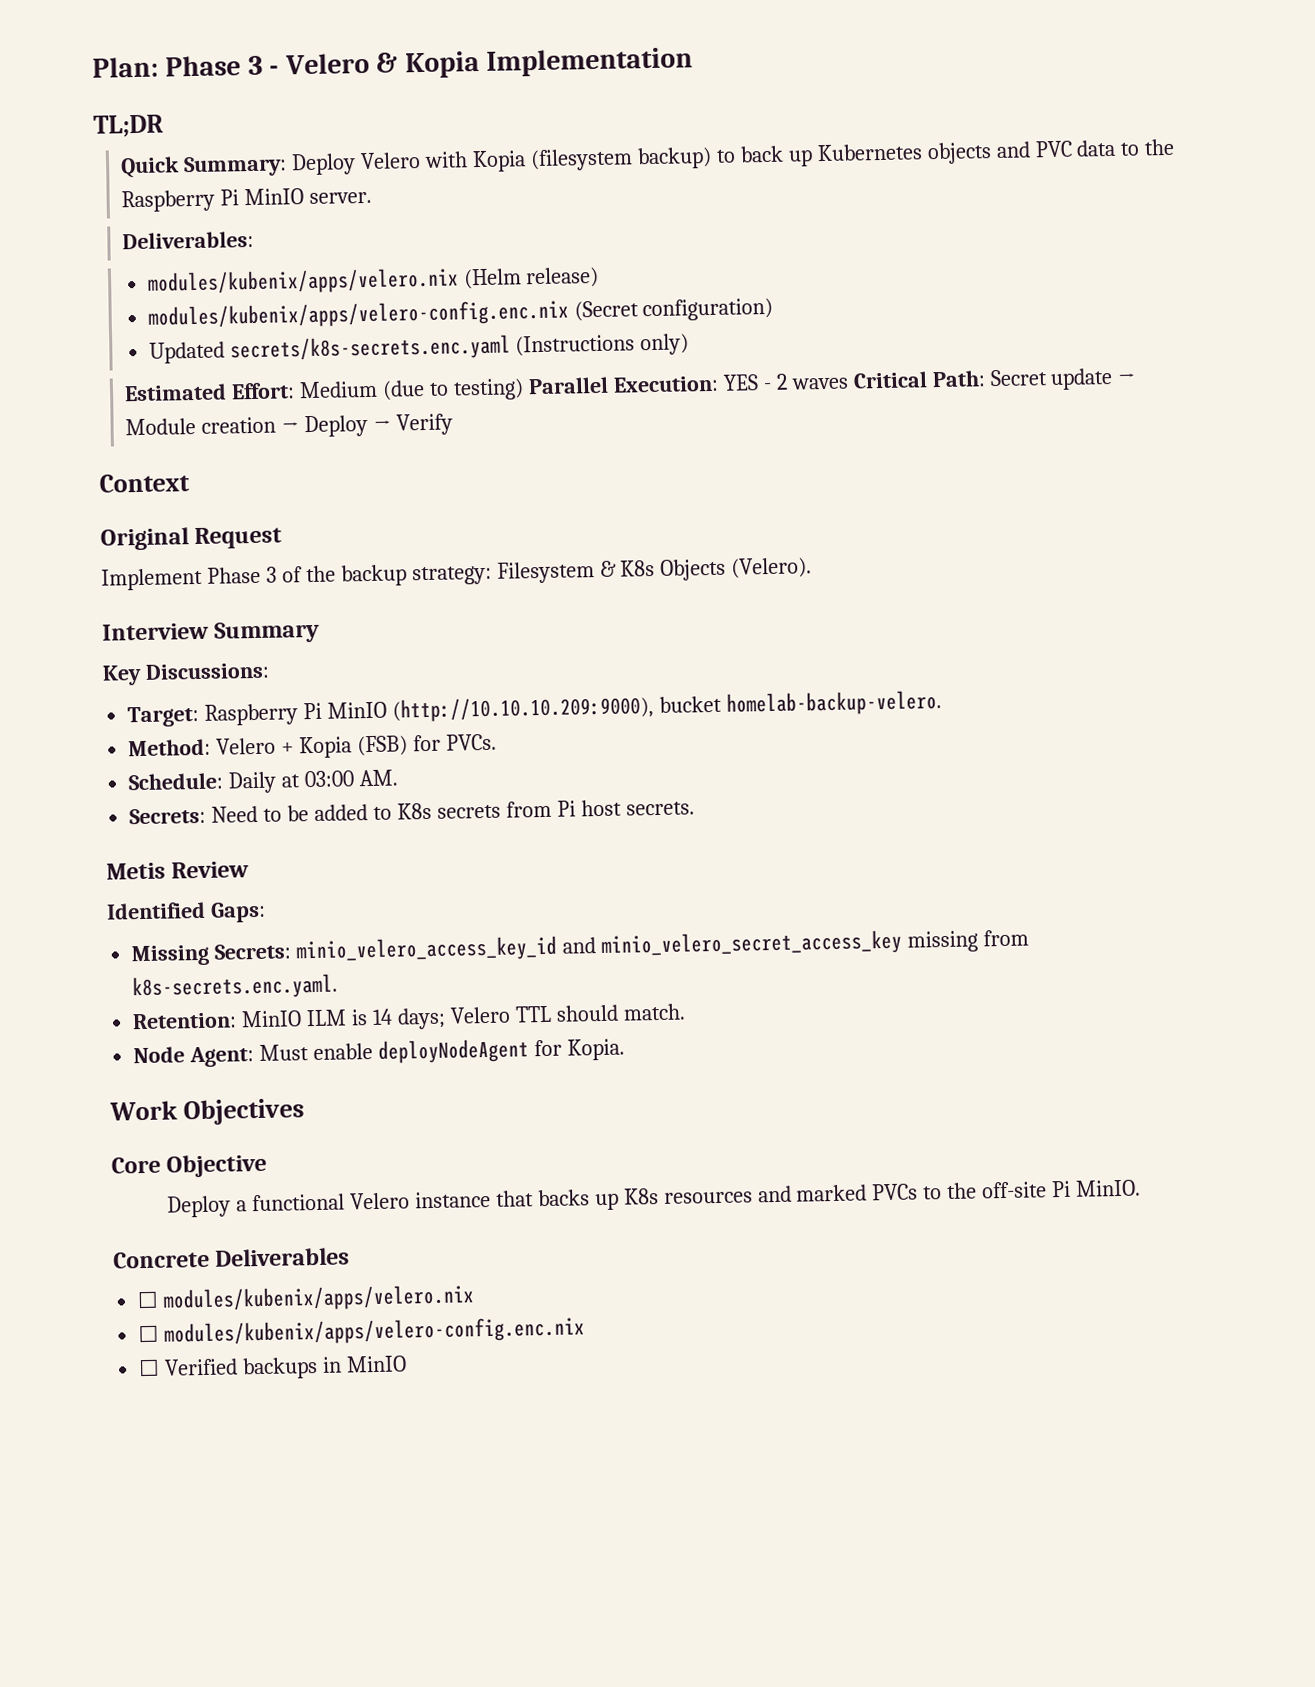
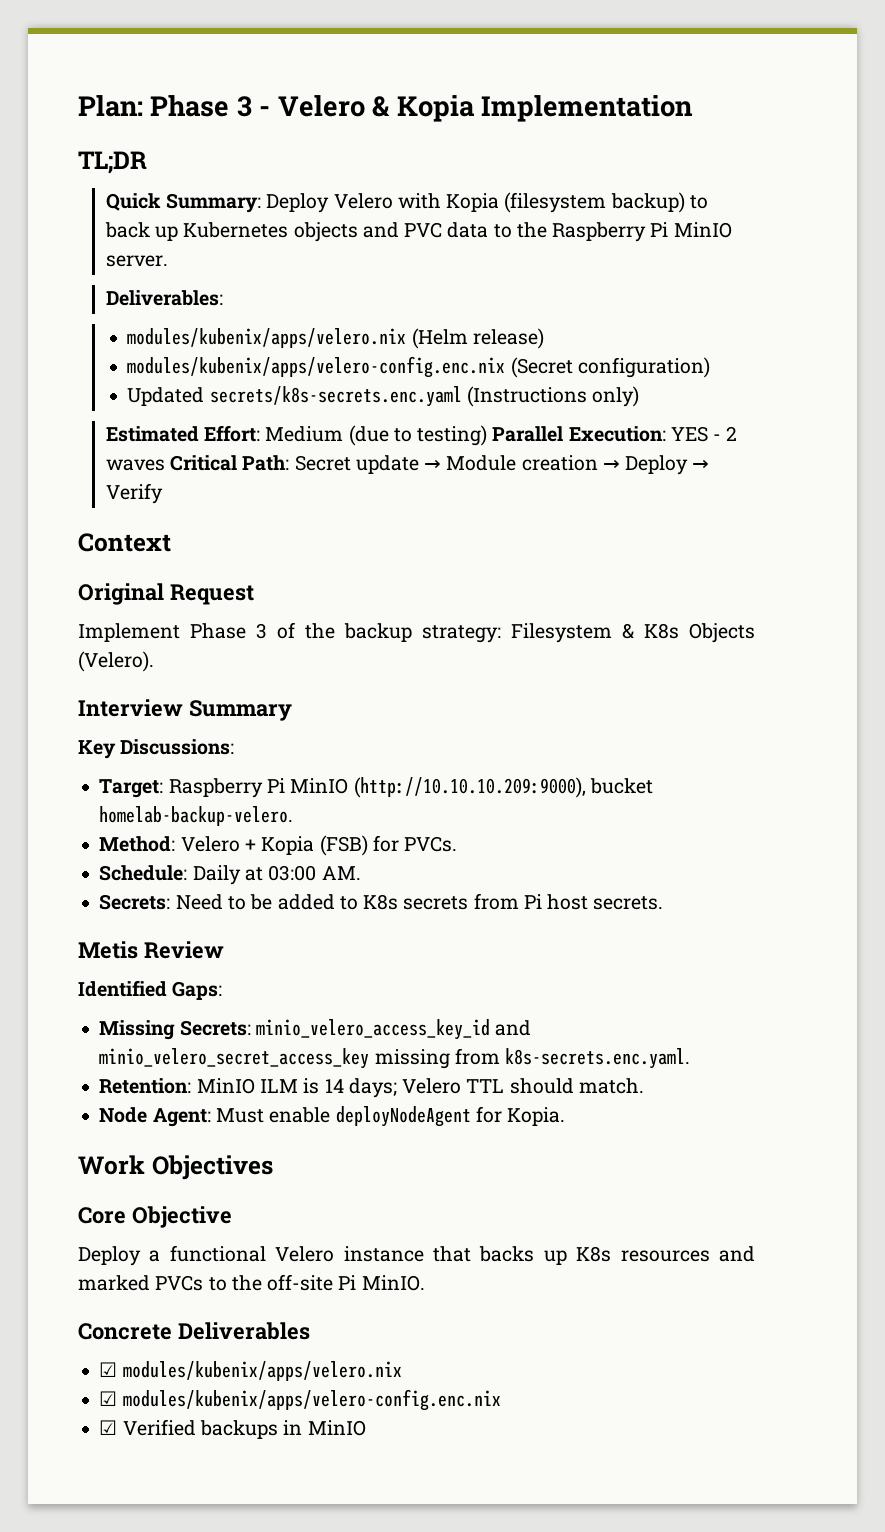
- ☐ modules/kubenix/apps/velero.nix
+ ☑ modules/kubenix/apps/velero.nix
- ☐ modules/kubenix/apps/velero-config.enc.nix
+ ☑ modules/kubenix/apps/velero-config.enc.nix
- ☐ Verified backups in MinIO
+ ☑ Verified backups in MinIO

